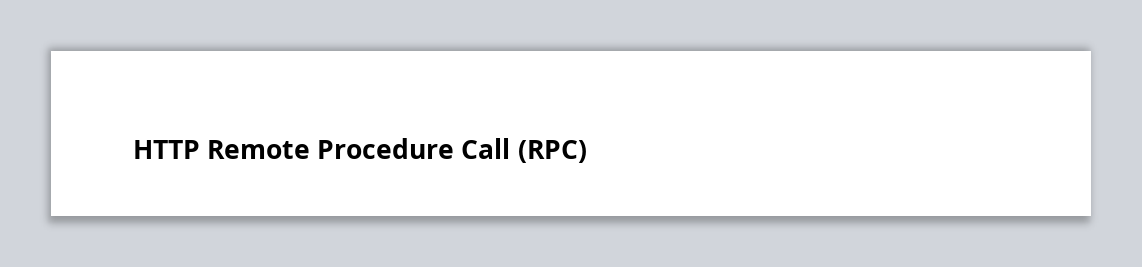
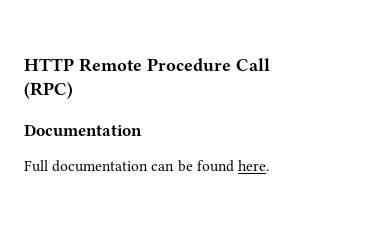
+ Documentation
+ Full documentation can be found here.

